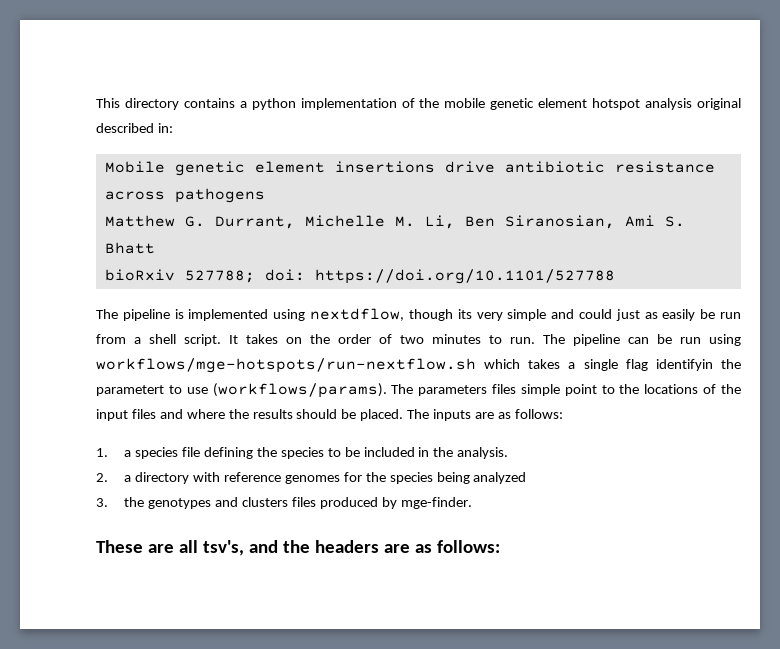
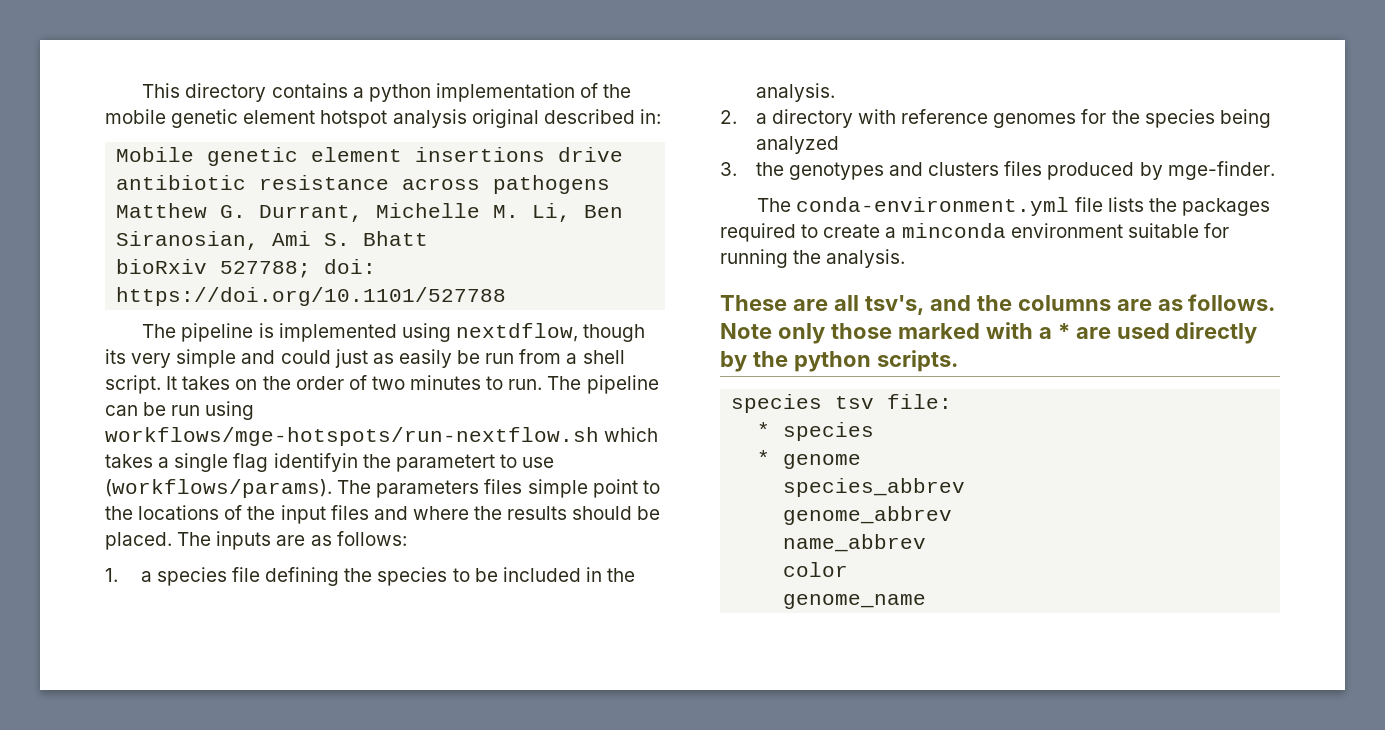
+ The conda-environment.yml file lists the packages required to create a minconda environment suitable for running the analysis.
- These are all tsv's, and the headers are as follows:
+ These are all tsv's, and the columns are as follows. Note only those marked with a * are used directly by the python scripts.
+ species tsv file:
+ * species
+ * genome
+ species_abbrev
+ genome_abbrev
+ name_abbrev
+ color
+ genome_name

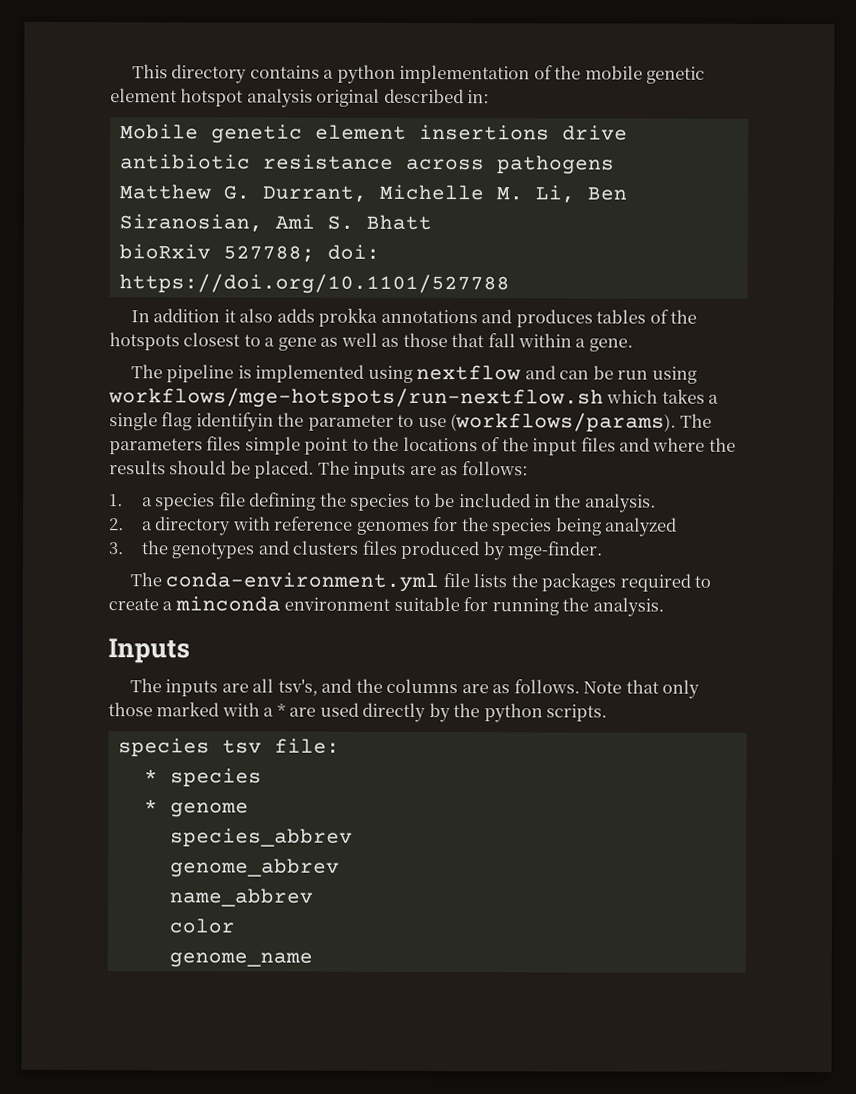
+ In addition it also adds prokka annotations and produces tables of the hotspots closest to a gene as well as those that fall within a gene.
- The pipeline is implemented using nextdflow, though its very simple and could just as easily be run from a shell script. It takes on the order of two minutes to run. The pipeline can be run using workflows/mge-hotspots/run-nextflow.sh which takes a single flag identifyin the parametert to use (workflows/params).
+ The pipeline is implemented using nextflow and can be run using workflows/mge-hotspots/run-nextflow.sh which takes a single flag identifyin the parameter to use (workflows/params).
- These are all tsv's, and the columns are as follows.
+ Inputs
+ The inputs are all tsv's, and the columns are as follows.
- Note only those marked with a * are used directly by the python scripts.
+ Note that only those marked with a * are used directly by the python scripts.

